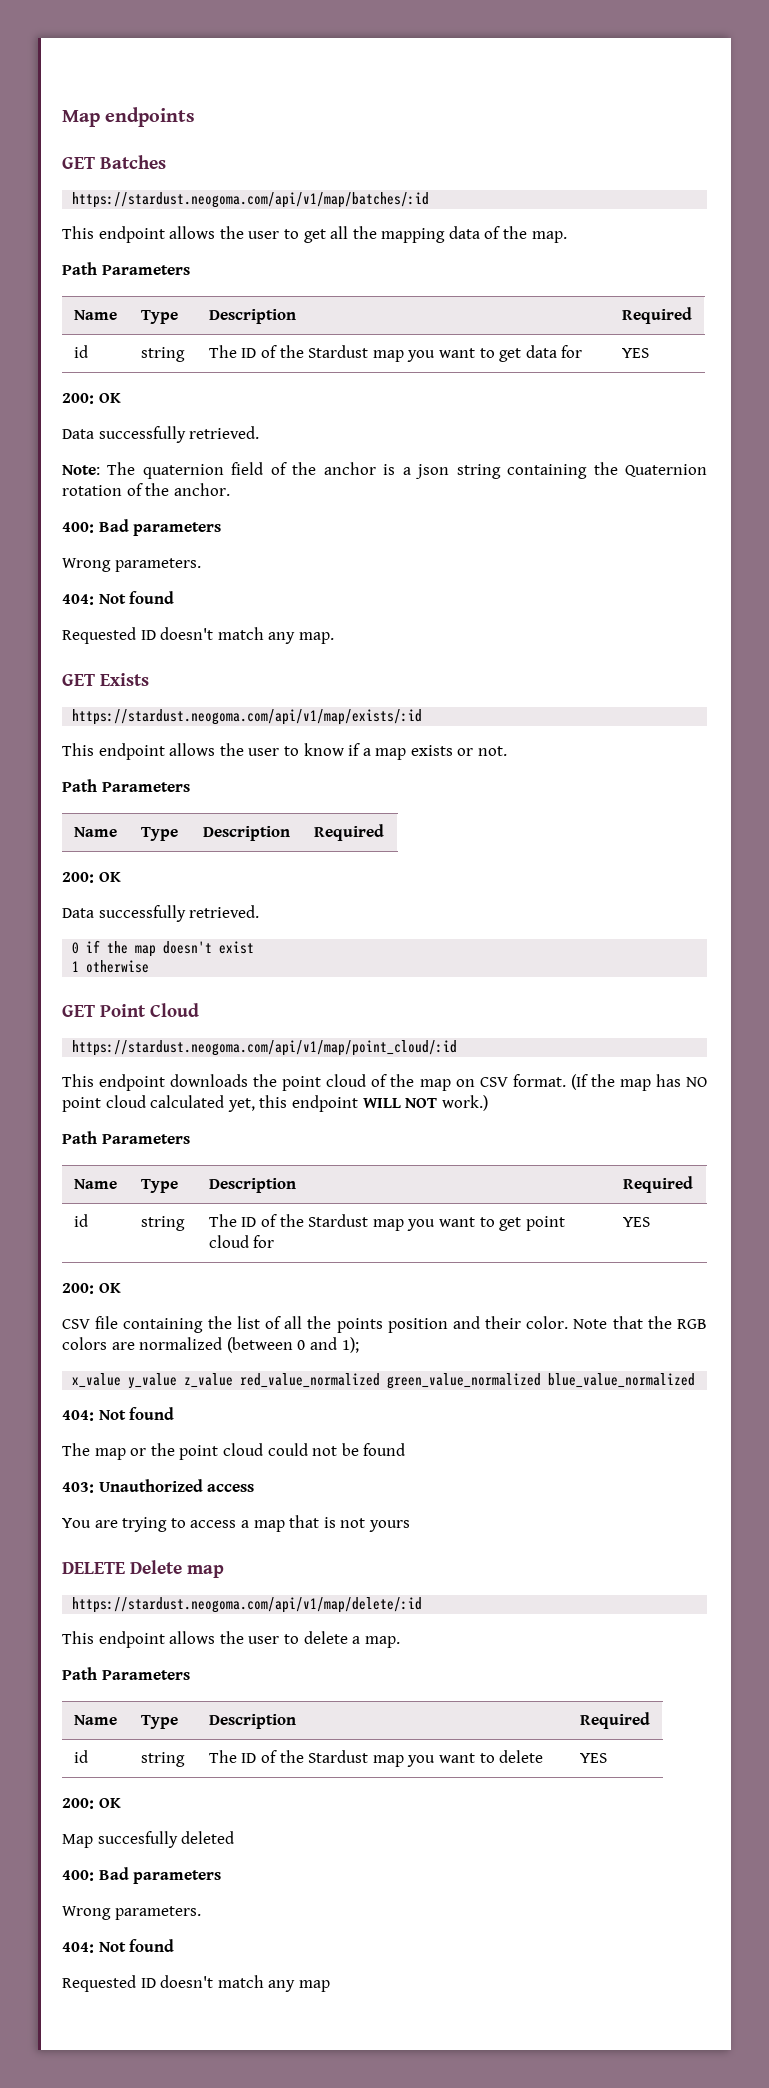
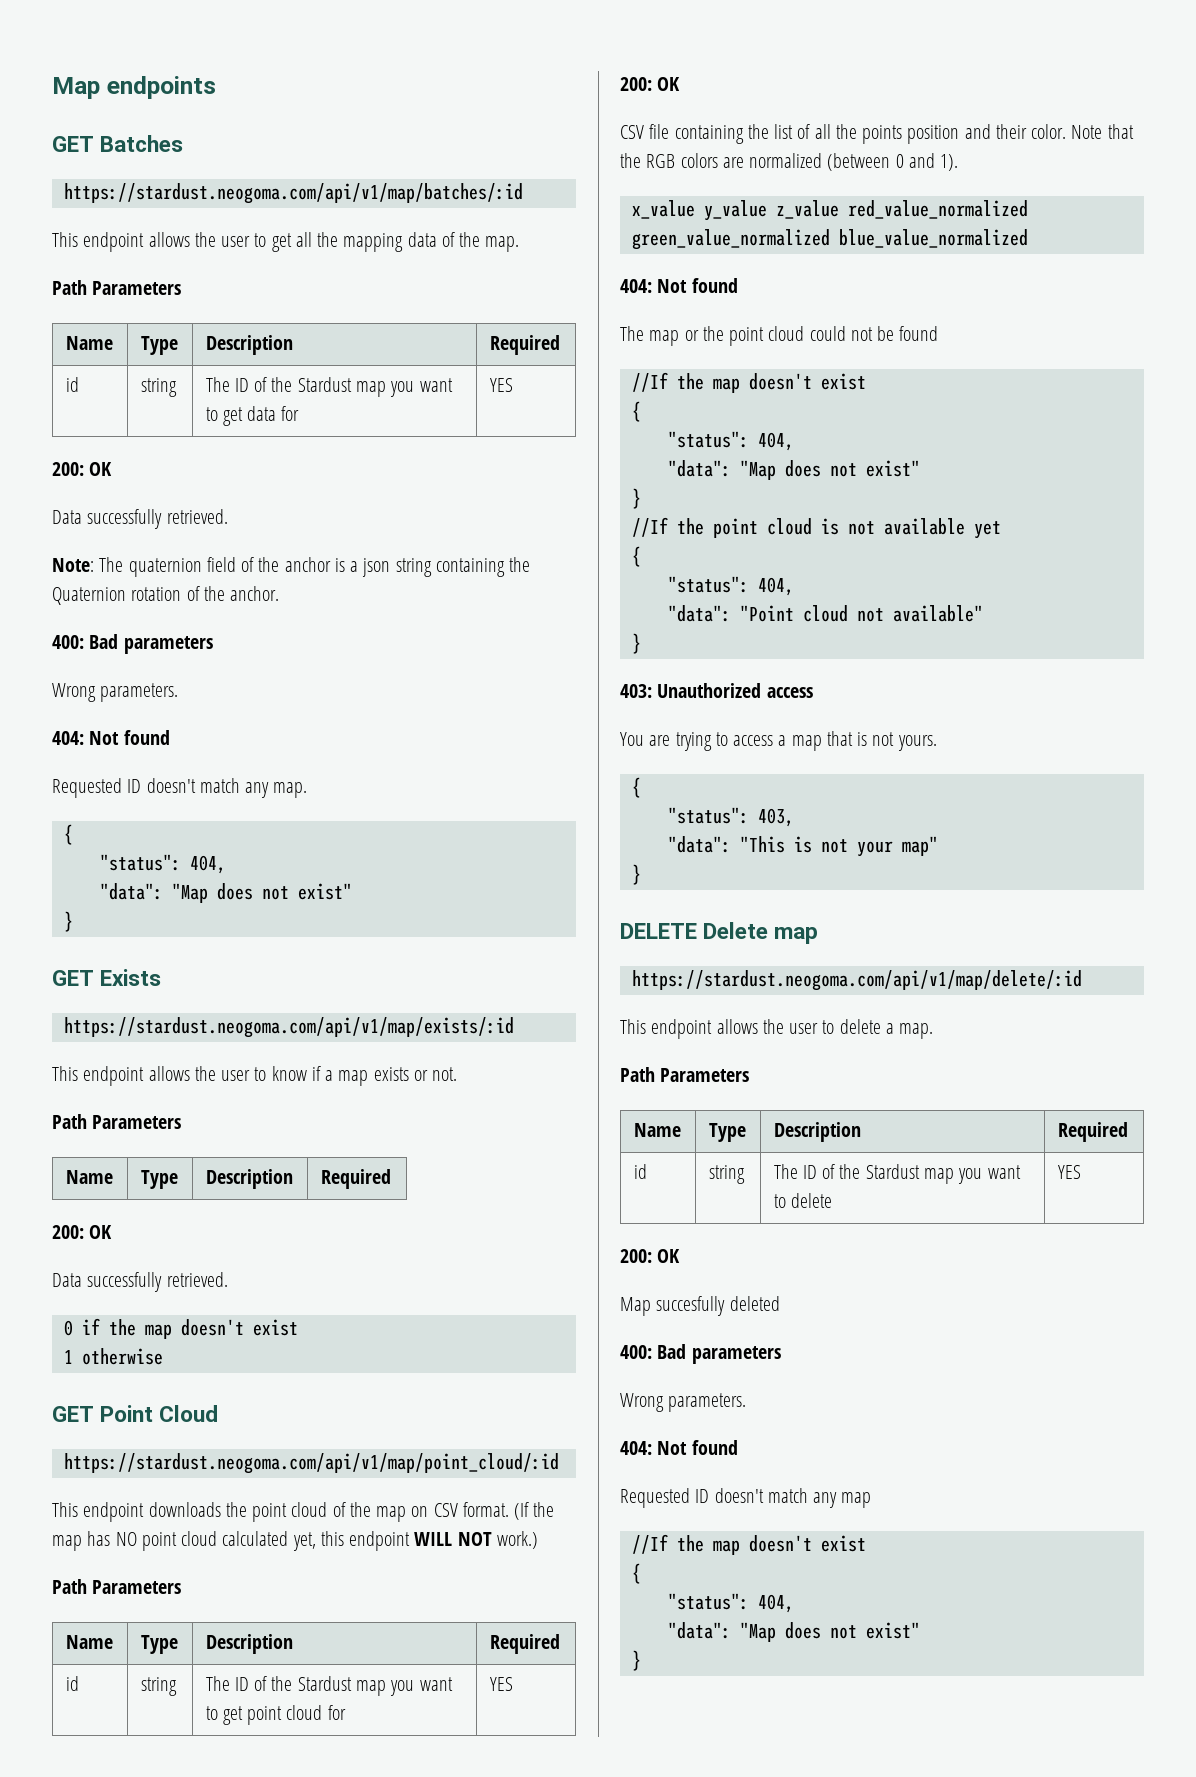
  Requested ID doesn't match any map.
+ {
+ "status": 404,
+ "data": "Map does not exist"
+ }
- Note that the RGB colors are normalized (between 0 and 1);
+ Note that the RGB colors are normalized (between 0 and 1).
  The map or the point cloud could not be found
+ //If the map doesn't exist
+ {
+ "status": 404,
+ "data": "Map does not exist"
+ }
+ //If the point cloud is not available yet
+ {
+ "status": 404,
+ "data": "Point cloud not available"
+ }
- You are trying to access a map that is not yours
+ You are trying to access a map that is not yours.
+ {
+ "status": 403,
+ "data": "This is not your map"
+ }
  Requested ID doesn't match any map
+ //If the map doesn't exist
+ {
+ "status": 404,
+ "data": "Map does not exist"
+ }

